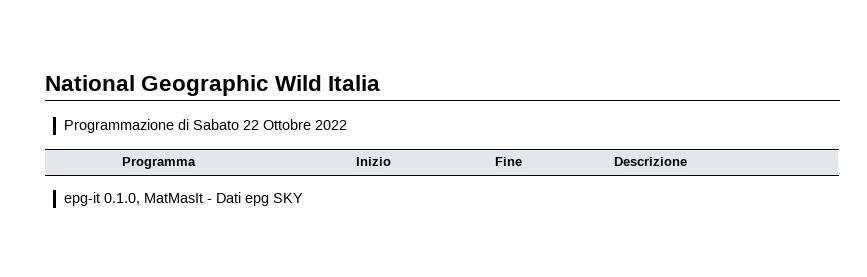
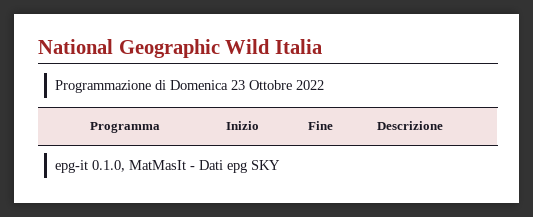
- Programmazione di Sabato 22 Ottobre 2022
+ Programmazione di Domenica 23 Ottobre 2022

